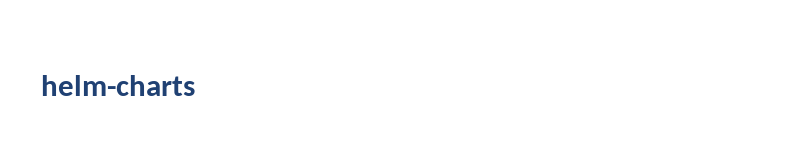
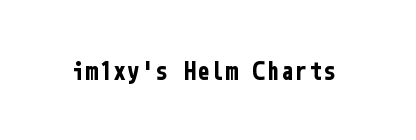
- helm-charts
+ im1xy's Helm Charts

